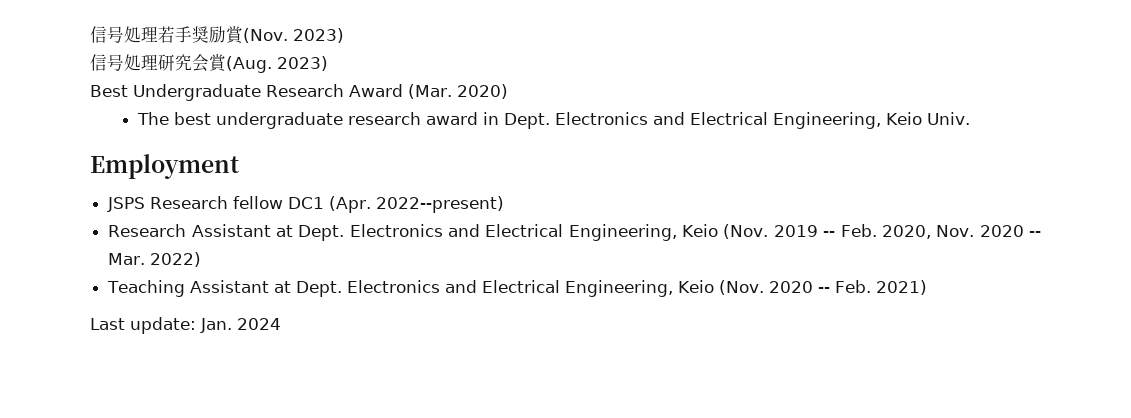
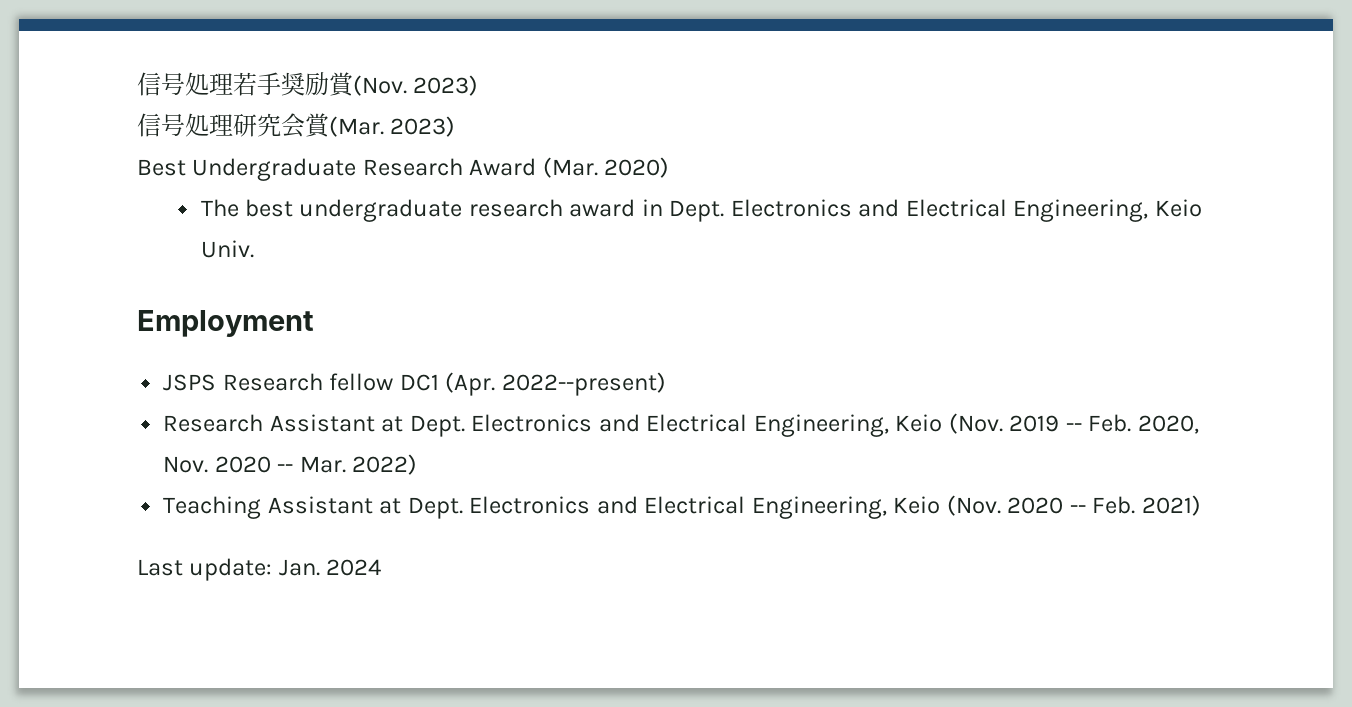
- 信号処理研究会賞(Aug. 2023)
+ 信号処理研究会賞(Mar. 2023)

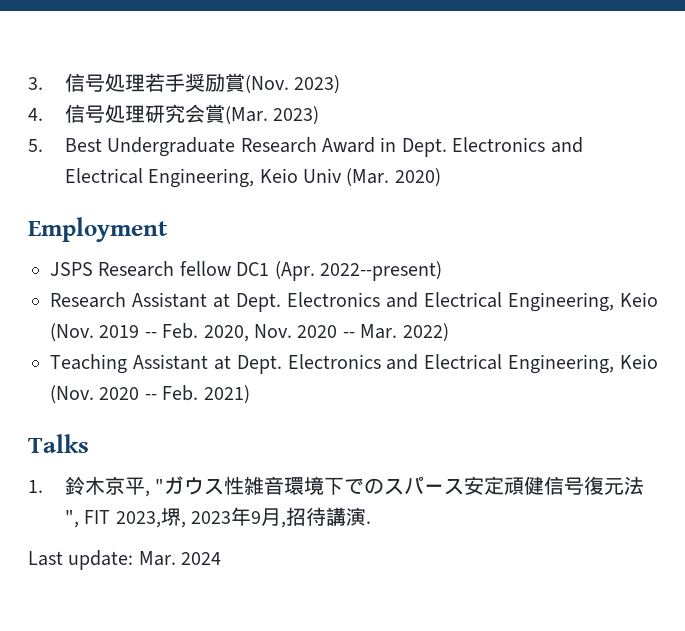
- 信号処理若手奨励賞(Nov. 2023)
+ 3.信号処理若手奨励賞(Nov. 2023)
- 信号処理研究会賞(Mar. 2023)
+ 4.信号処理研究会賞(Mar. 2023)
- Best Undergraduate Research Award (Mar. 2020)
- The best undergraduate research award in Dept.
+ 5. Best Undergraduate Research Award in Dept.
- Electronics and Electrical Engineering, Keio Univ.
+ Electronics and Electrical Engineering, Keio Univ (Mar. 2020)
+ Talks
+ 1.鈴木京平, "ガウス性雑音環境下でのスパース安定頑健信号復元法", FIT 2023,堺, 2023年9月,招待講演.
- Last update: Jan. 2024
+ Last update: Mar. 2024

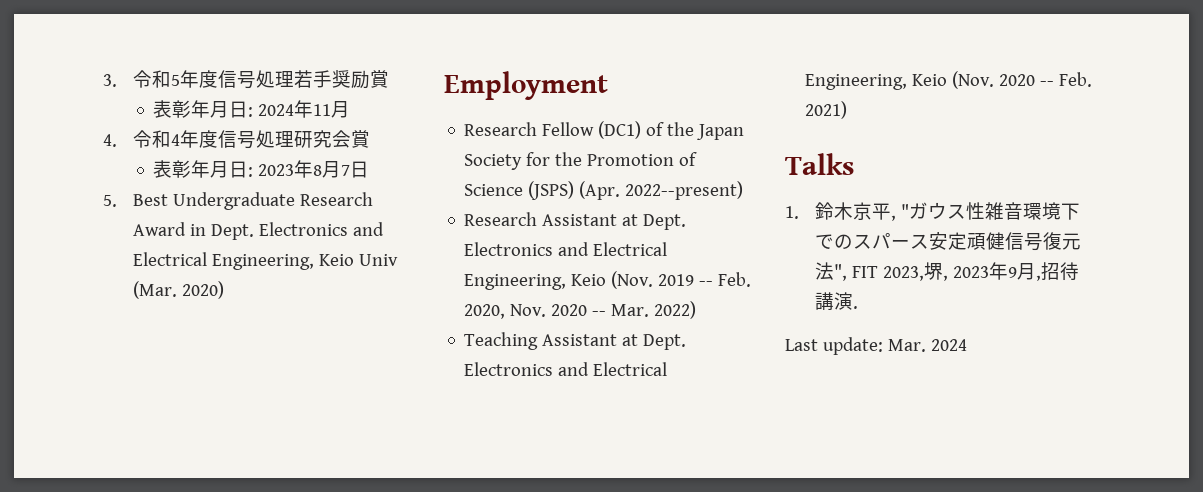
- 3.信号処理若手奨励賞(Nov. 2023)
- 4.信号処理研究会賞(Mar. 2023)
+ 3.令和5年度信号処理若手奨励賞
+ 表彰年月日: 2024年11月
+ 4.令和4年度信号処理研究会賞
+ 表彰年月日: 2023年8月7日
- JSPS Research fellow DC1 (Apr. 2022--present)
+ Research Fellow (DC1) of the Japan Society for the Promotion of Science (JSPS) (Apr. 2022--present)

